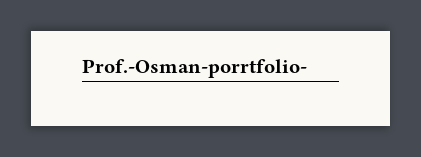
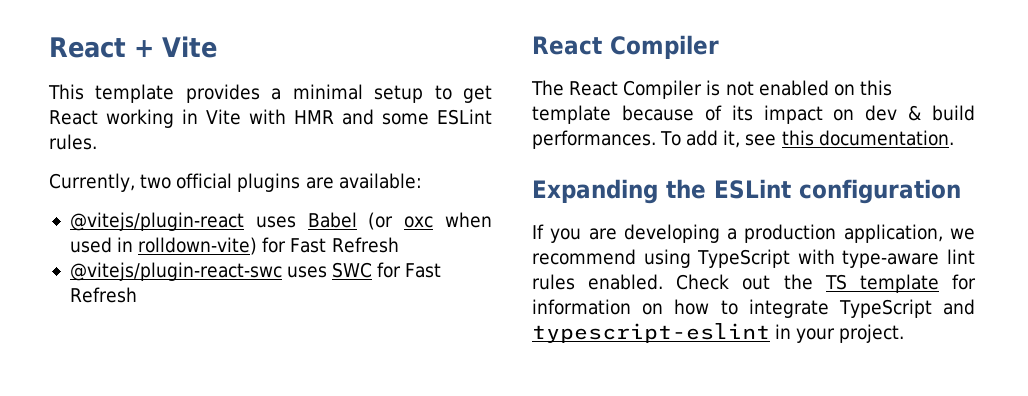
- Prof.-Osman-porrtfolio-
+ React + Vite
+ This template provides a minimal setup to get React working in Vite with HMR and some ESLint rules.
+ Currently, two official plugins are available:
+ @vitejs/plugin-react uses Babel (or oxc when used in rolldown-vite) for Fast Refresh
+ @vitejs/plugin-react-swc uses SWC for Fast Refresh
+ React Compiler
+ The React Compiler is not enabled on this template because of its impact on dev & build performances. To add it, see this documentation.
+ Expanding the ESLint configuration
+ If you are developing a production application, we recommend using TypeScript with type-aware lint rules enabled. Check out the TS template for information on how to integrate TypeScript and typescript-eslint in your project.

